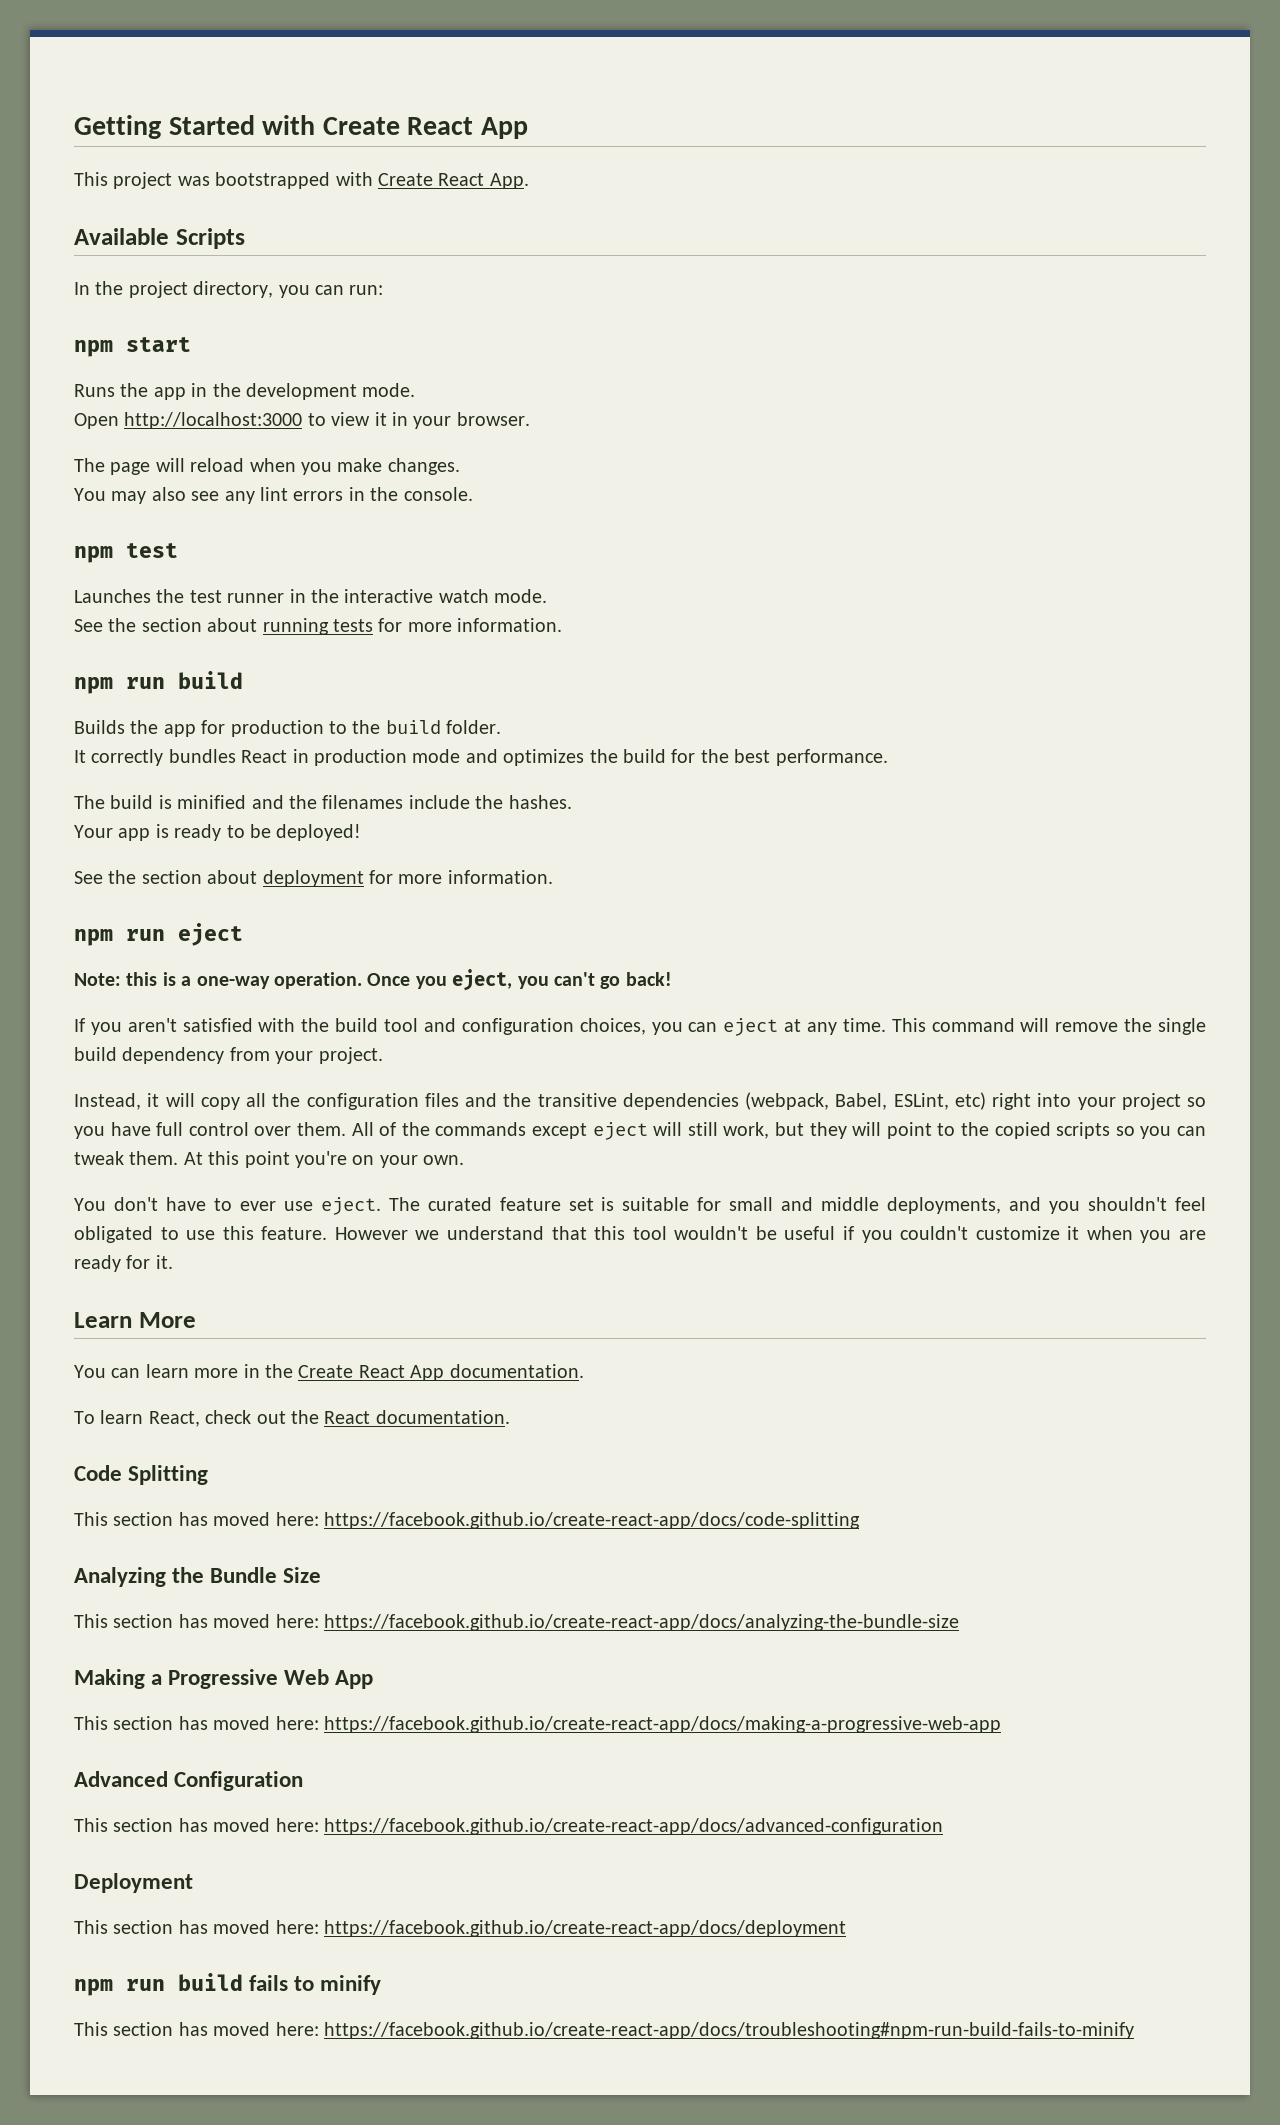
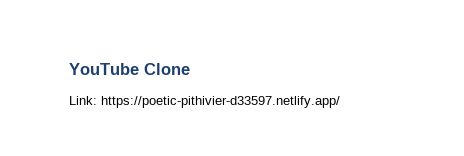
- Getting Started with Create React App
- This project was bootstrapped with Create React App.
- Available Scripts
- In the project directory, you can run:
- npm start
- Runs the app in the development mode.
- Open http://localhost:3000 to view it in your browser.
- The page will reload when you make changes.
- You may also see any lint errors in the console.
- npm test
- Launches the test runner in the interactive watch mode.
- See the section about running tests for more information.
- npm run build
- Builds the app for production to the build folder.
- It correctly bundles React in production mode and optimizes the build for the best performance.
- The build is minified and the filenames include the hashes.
- Your app is ready to be deployed!
- See the section about deployment for more information.
- npm run eject
- Note: this is a one-way operation. Once you eject, you can't go back!
- If you aren't satisfied with the build tool and configuration choices, you can eject at any time. This command will remove the single build dependency from your project.
- Instead, it will copy all the configuration files and the transitive dependencies (webpack, Babel, ESLint, etc) right into your project so you have full control over them. All of the commands except eject will still work, but they will point to the copied scripts so you can tweak them. At this point you're on your own.
- You don't have to ever use eject. The curated feature set is suitable for small and middle deployments, and you shouldn't feel obligated to use this feature. However we understand that this tool wouldn't be useful if you couldn't customize it when you are ready for it.
- Learn More
- You can learn more in the Create React App documentation.
- To learn React, check out the React documentation.
- Code Splitting
- This section has moved here: https://facebook.github.io/create-react-app/docs/code-splitting
- Analyzing the Bundle Size
- This section has moved here: https://facebook.github.io/create-react-app/docs/analyzing-the-bundle-size
- Making a Progressive Web App
- This section has moved here: https://facebook.github.io/create-react-app/docs/making-a-progressive-web-app
- Advanced Configuration
- This section has moved here: https://facebook.github.io/create-react-app/docs/advanced-configuration
- Deployment
- This section has moved here: https://facebook.github.io/create-react-app/docs/deployment
- npm run build fails to minify
- This section has moved here: https://facebook.github.io/create-react-app/docs/troubleshooting#npm-run-build-fails-to-minify
+ YouTube Clone
+ Link: https://poetic-pithivier-d33597.netlify.app/

